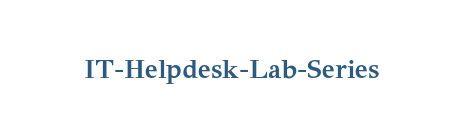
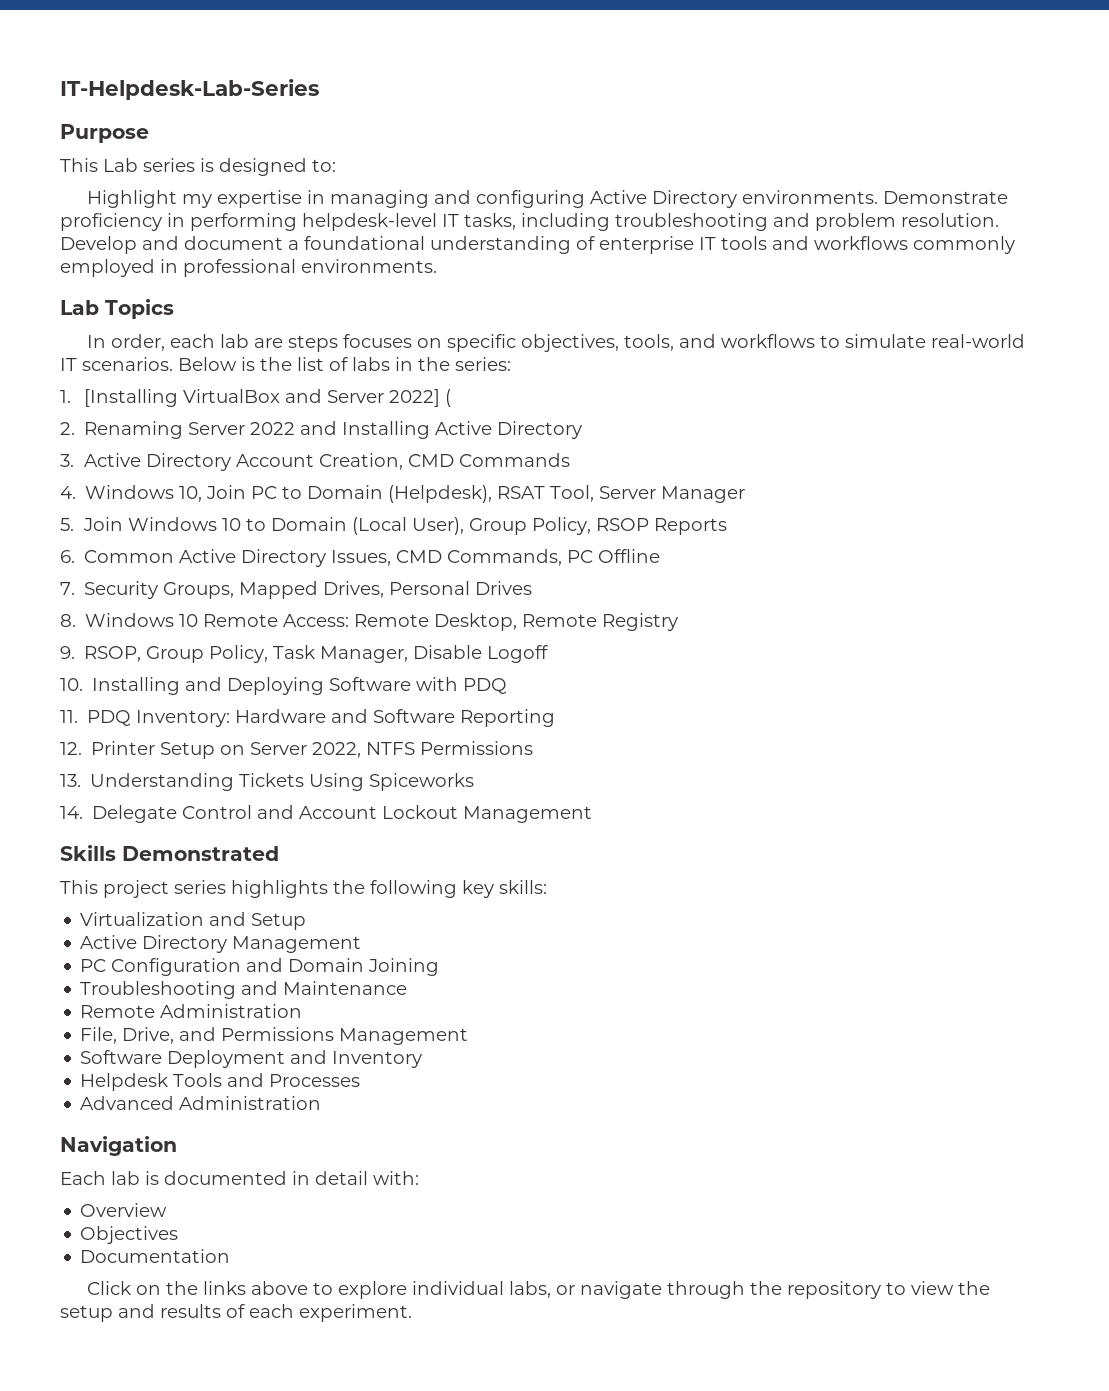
+ Purpose
+ This Lab series is designed to:
+ Highlight my expertise in managing and configuring Active Directory environments. Demonstrate proficiency in performing helpdesk-level IT tasks, including troubleshooting and problem resolution. Develop and document a foundational understanding of enterprise IT tools and workflows commonly employed in professional environments.
+ Lab Topics
+ In order, each lab are steps focuses on specific objectives, tools, and workflows to simulate real-world IT scenarios. Below is the list of labs in the series:
+ 1. [Installing VirtualBox and Server 2022] (
+ 2. Renaming Server 2022 and Installing Active Directory
+ 3. Active Directory Account Creation, CMD Commands
+ 4. Windows 10, Join PC to Domain (Helpdesk), RSAT Tool, Server Manager
+ 5. Join Windows 10 to Domain (Local User), Group Policy, RSOP Reports
+ 6. Common Active Directory Issues, CMD Commands, PC Offline
+ 7. Security Groups, Mapped Drives, Personal Drives
+ 8. Windows 10 Remote Access: Remote Desktop, Remote Registry
+ 9. RSOP, Group Policy, Task Manager, Disable Logoff
+ 10. Installing and Deploying Software with PDQ
+ 11. PDQ Inventory: Hardware and Software Reporting
+ 12. Printer Setup on Server 2022, NTFS Permissions
+ 13. Understanding Tickets Using Spiceworks
+ 14. Delegate Control and Account Lockout Management
+ Skills Demonstrated
+ This project series highlights the following key skills:
+ Virtualization and Setup
+ Active Directory Management
+ PC Configuration and Domain Joining
+ Troubleshooting and Maintenance
+ Remote Administration
+ File, Drive, and Permissions Management
+ Software Deployment and Inventory
+ Helpdesk Tools and Processes
+ Advanced Administration
+ Navigation
+ Each lab is documented in detail with:
+ Overview
+ Objectives
+ Documentation
+ Click on the links above to explore individual labs, or navigate through the repository to view the setup and results of each experiment.

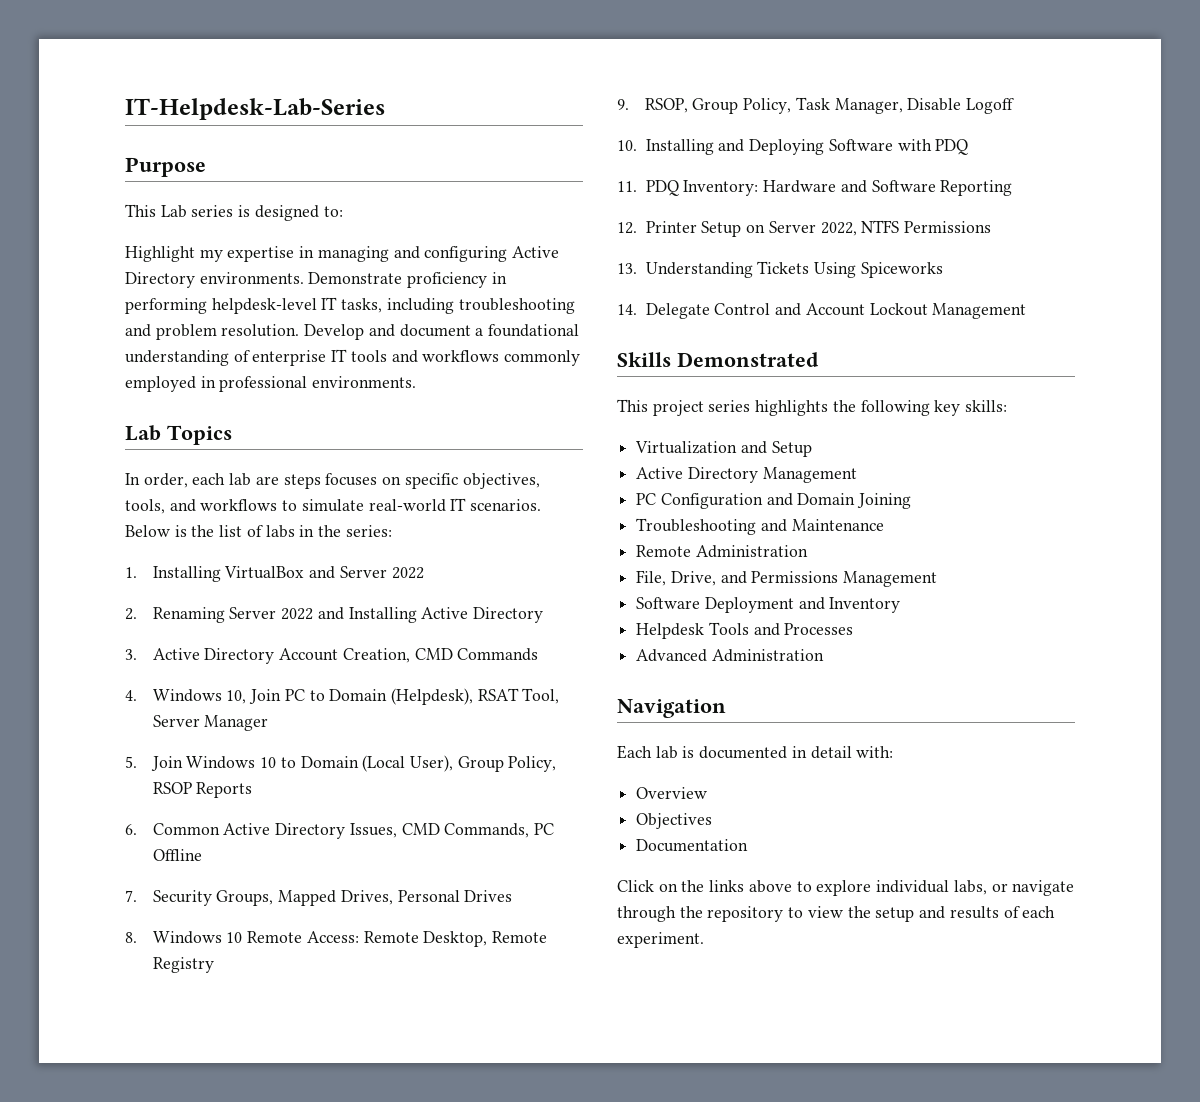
- 1. [Installing VirtualBox and Server 2022] (
+ 1. Installing VirtualBox and Server 2022

